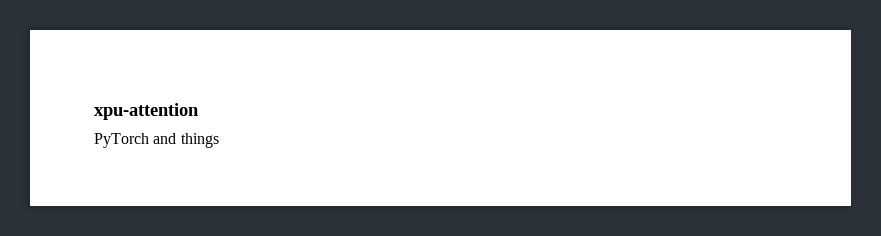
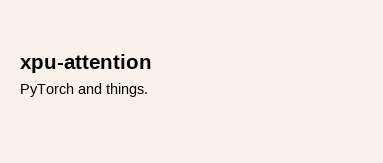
- PyTorch and things
+ PyTorch and things.

